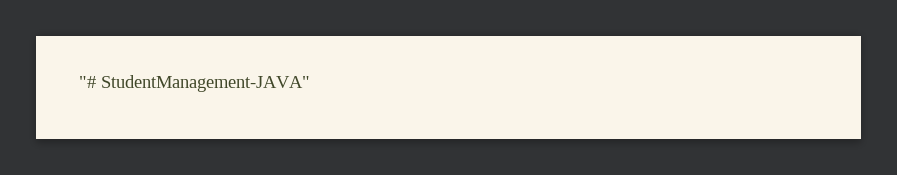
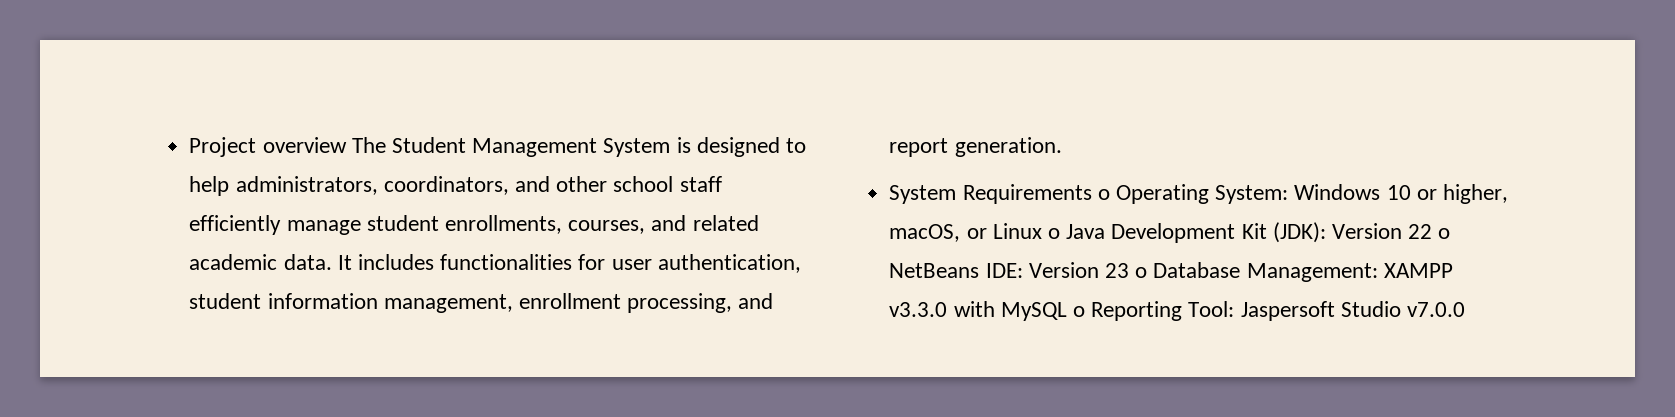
- "# StudentManagement-JAVA"
+ Project overview The Student Management System is designed to help administrators, coordinators, and other school staff efficiently manage student enrollments, courses, and related academic data. It includes functionalities for user authentication, student information management, enrollment processing, and report generation.
+ System Requirements o Operating System: Windows 10 or higher, macOS, or Linux o Java Development Kit (JDK): Version 22 o NetBeans IDE: Version 23 o Database Management: XAMPP v3.3.0 with MySQL o Reporting Tool: Jaspersoft Studio v7.0.0

